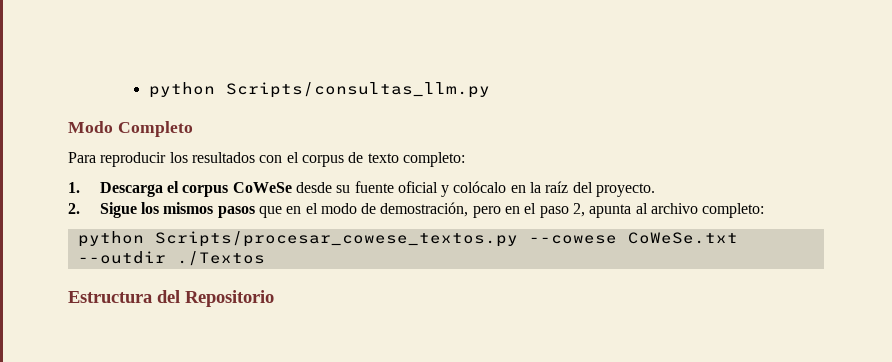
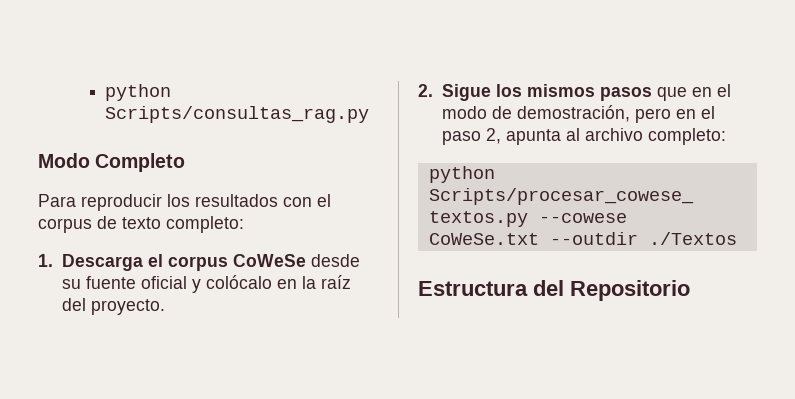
- python Scripts/consultas_llm.py
+ python Scripts/consultas_rag.py

